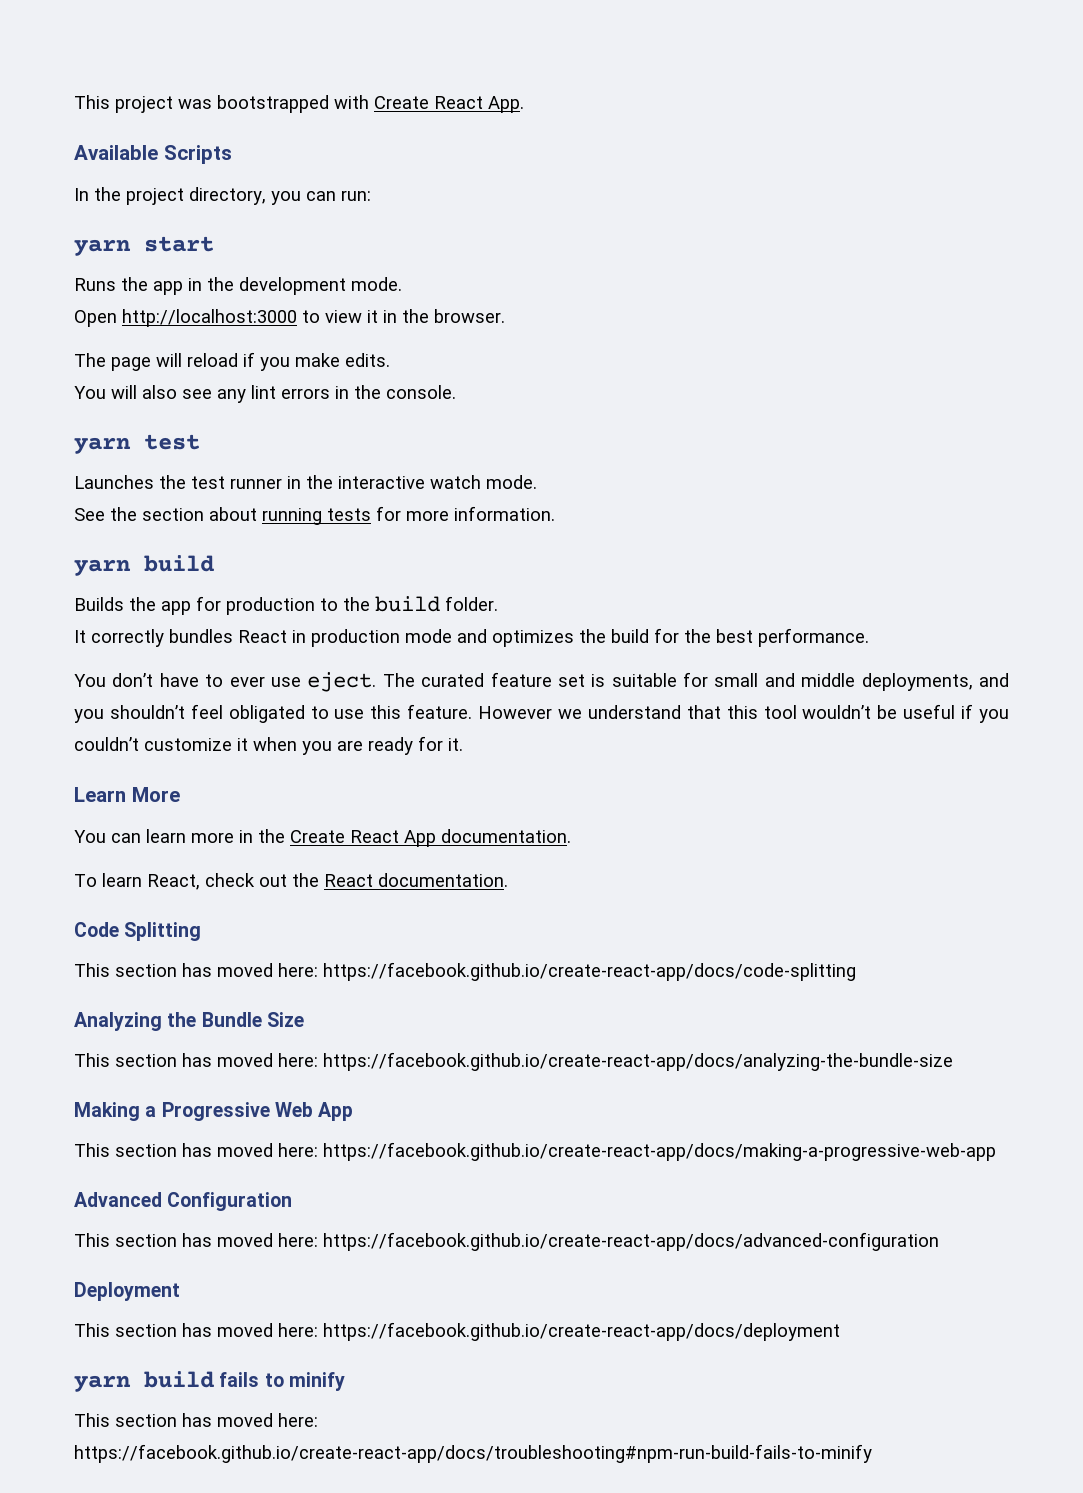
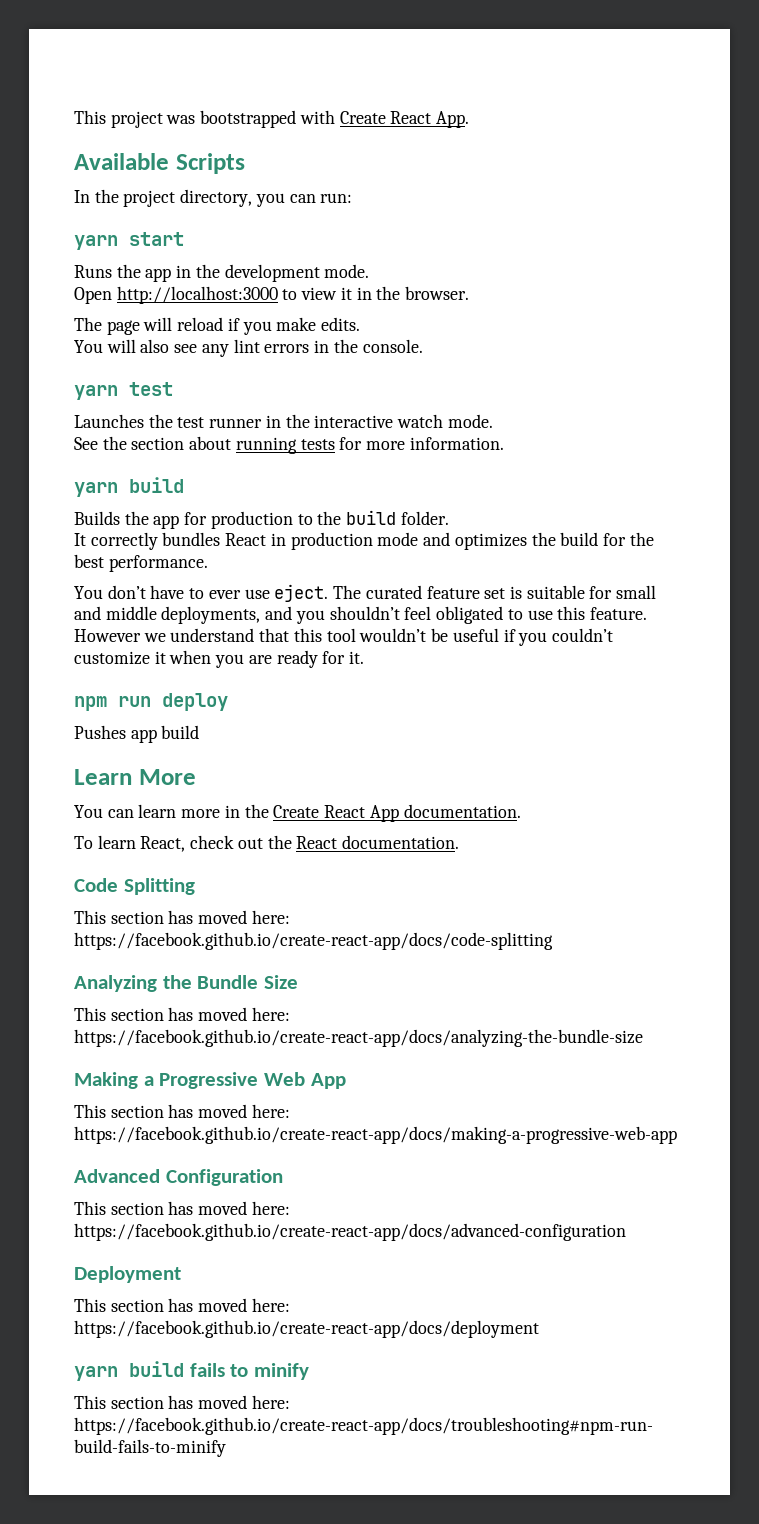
+ npm run deploy
+ Pushes app build

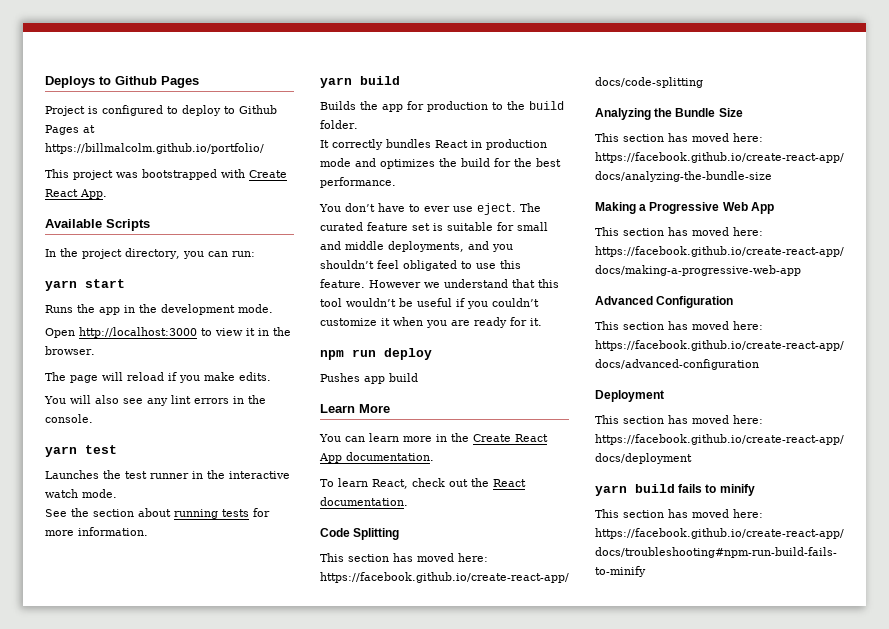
+ Deploys to Github Pages
+ Project is configured to deploy to Github Pages at https://billmalcolm.github.io/portfolio/

